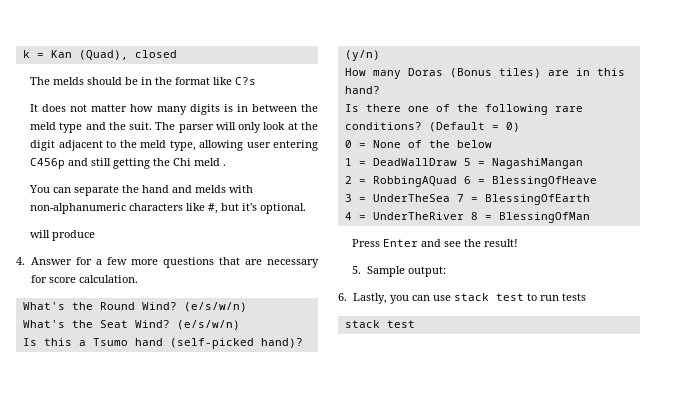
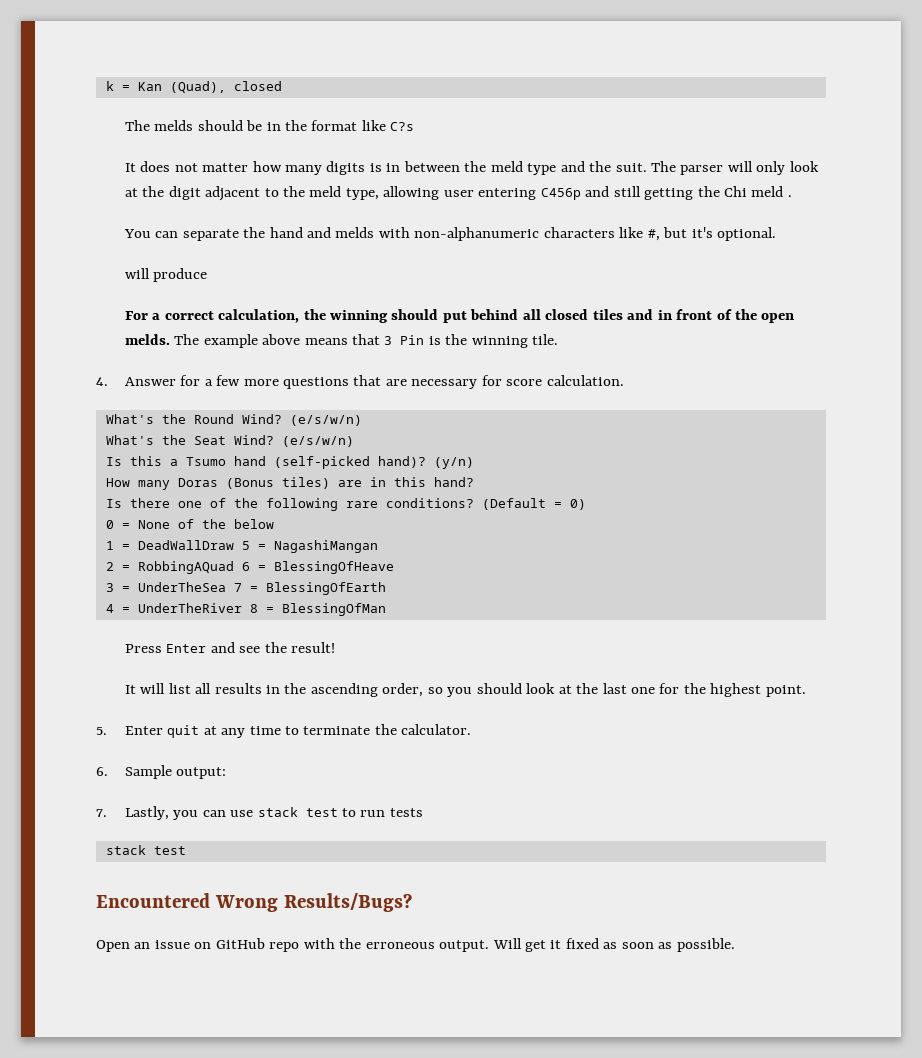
+ For a correct calculation, the winning should put behind all closed tiles and in front of the open melds. The example above means that 3 Pin is the winning tile.
- 5. Sample output:
+ It will list all results in the ascending order, so you should look at the last one for the highest point.
+ 5. Enter quit at any time to terminate the calculator.
+ 6. Sample output:
- 6. Lastly, you can use stack test to run tests
+ 7. Lastly, you can use stack test to run tests
+ Encountered Wrong Results/Bugs?
+ Open an issue on GitHub repo with the erroneous output. Will get it fixed as soon as possible.

